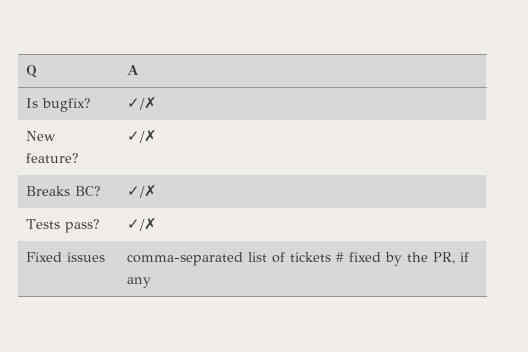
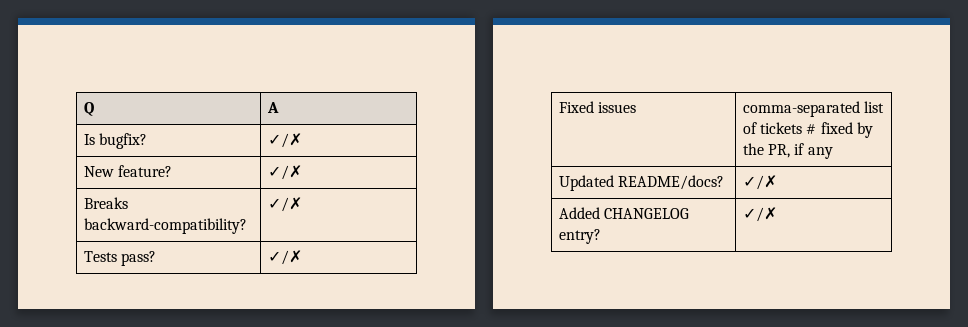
- Breaks BC? | ✓/✗
+ Breaks backward-compatibility? | ✓/✗
+ Updated README/docs? | ✓/✗
+ Added CHANGELOG entry? | ✓/✗

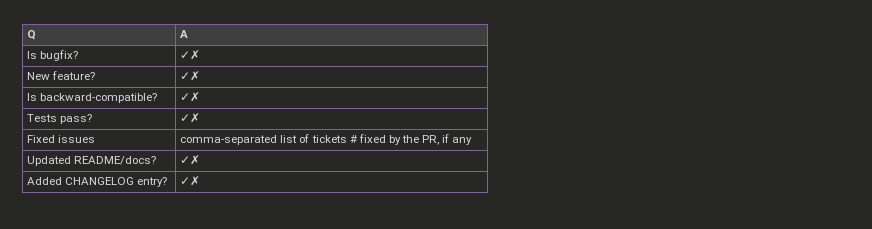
- Is bugfix? | ✓/✗
+ Is bugfix? | ✓✗
- New feature? | ✓/✗
- Breaks backward-compatibility? | ✓/✗
+ New feature? | ✓✗
+ Is backward-compatible? | ✓✗
- Tests pass? | ✓/✗
+ Tests pass? | ✓✗
- Updated README/docs? | ✓/✗
+ Updated README/docs? | ✓✗
- Added CHANGELOG entry? | ✓/✗
+ Added CHANGELOG entry? | ✓✗

